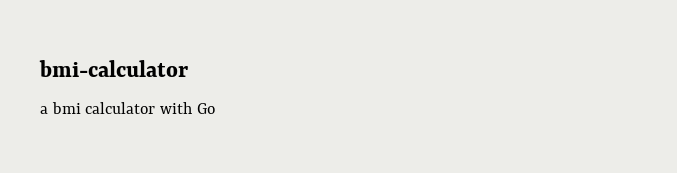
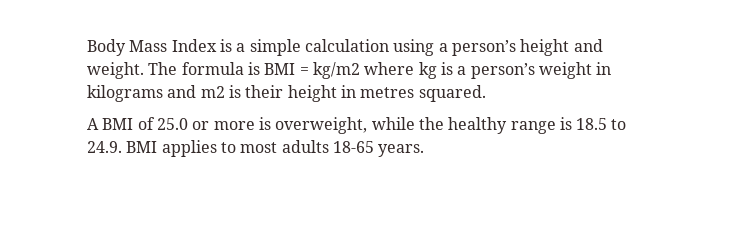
- bmi-calculator
- a bmi calculator with Go
+ Body Mass Index is a simple calculation using a person’s height and weight. The formula is BMI = kg/m2 where kg is a person’s weight in kilograms and m2 is their height in metres squared.
+ A BMI of 25.0 or more is overweight, while the healthy range is 18.5 to 24.9. BMI applies to most adults 18-65 years.

